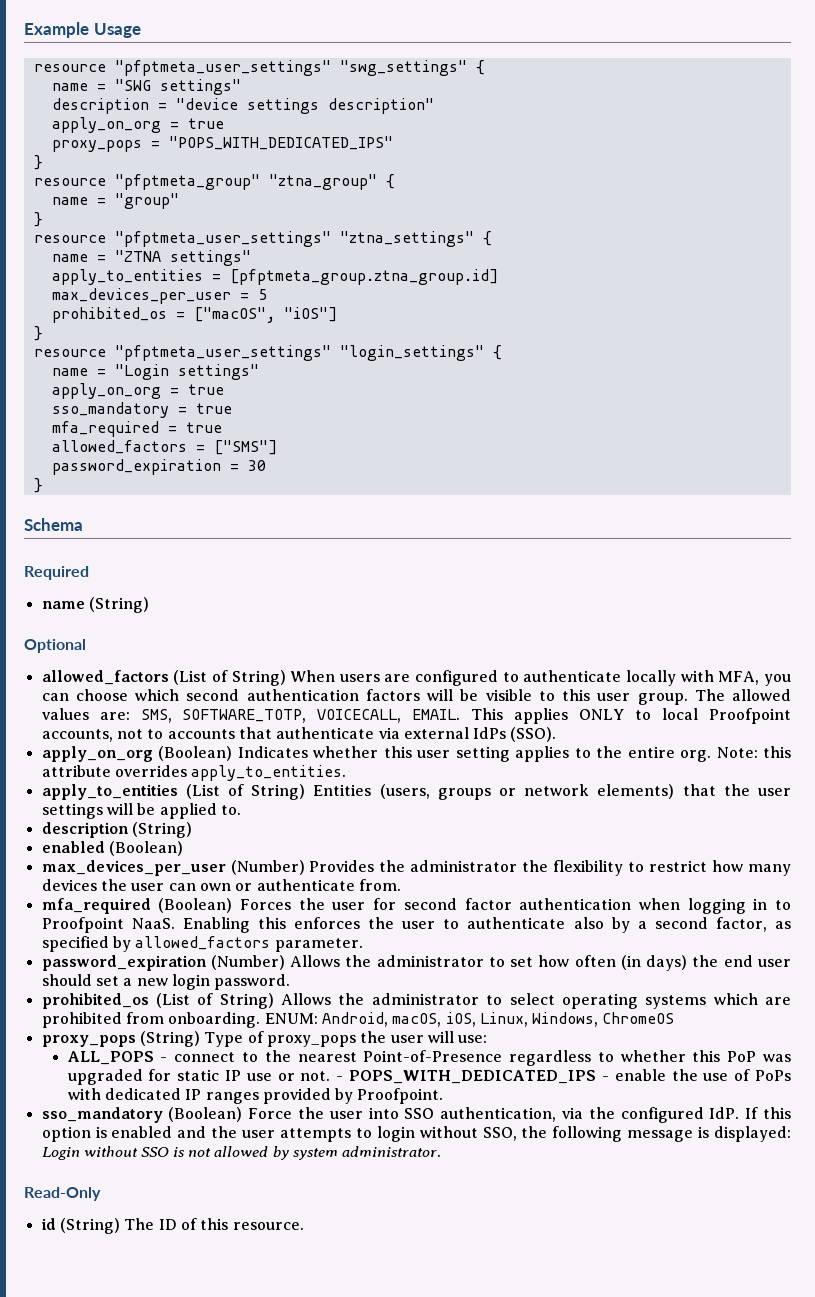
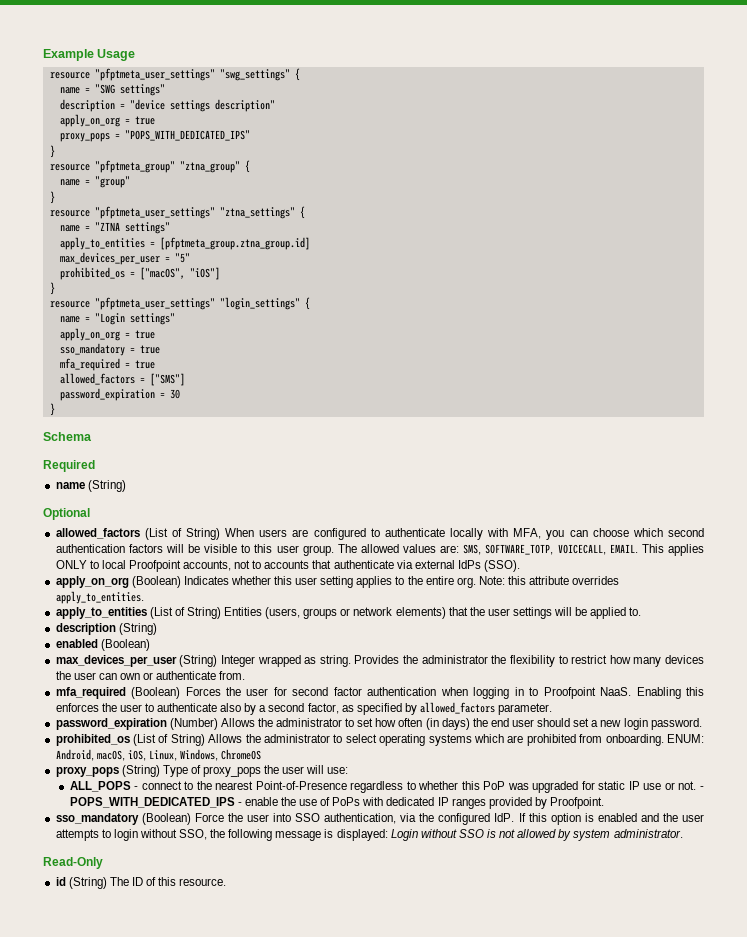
- max_devices_per_user = 5
+ max_devices_per_user = "5"
- max_devices_per_user (Number) Provides the administrator the flexibility to restrict how many devices the user can own or authenticate from.
+ max_devices_per_user (String) Integer wrapped as string. Provides the administrator the flexibility to restrict how many devices the user can own or authenticate from.

